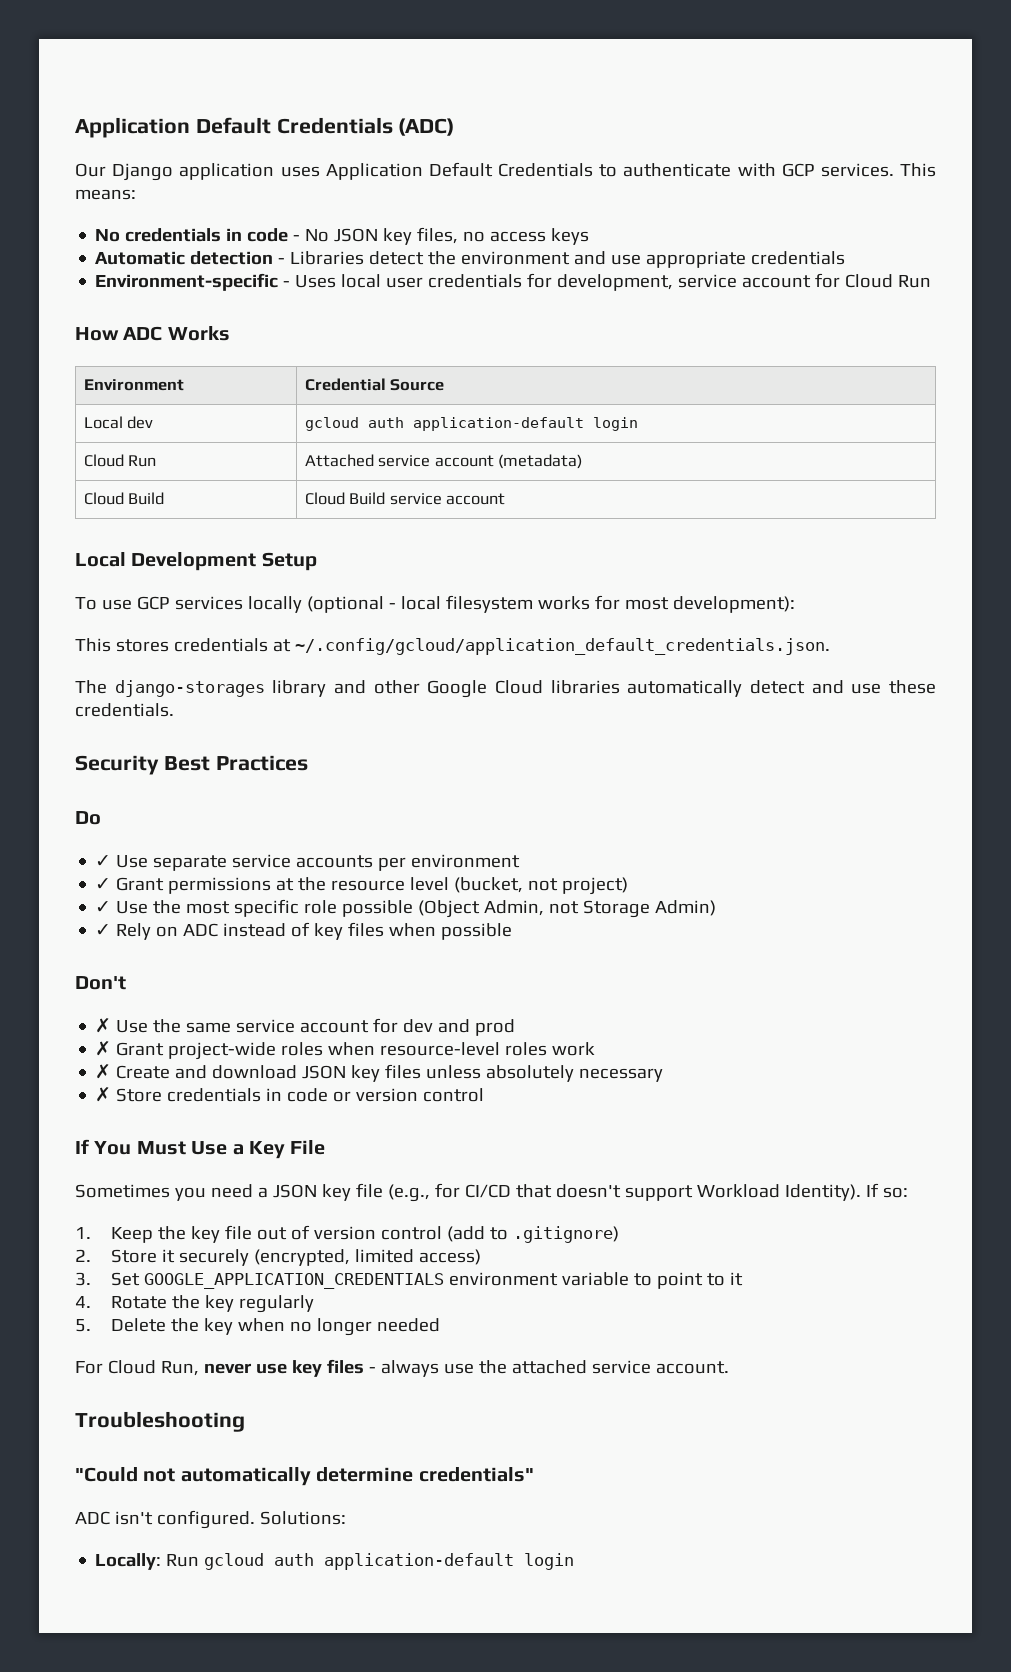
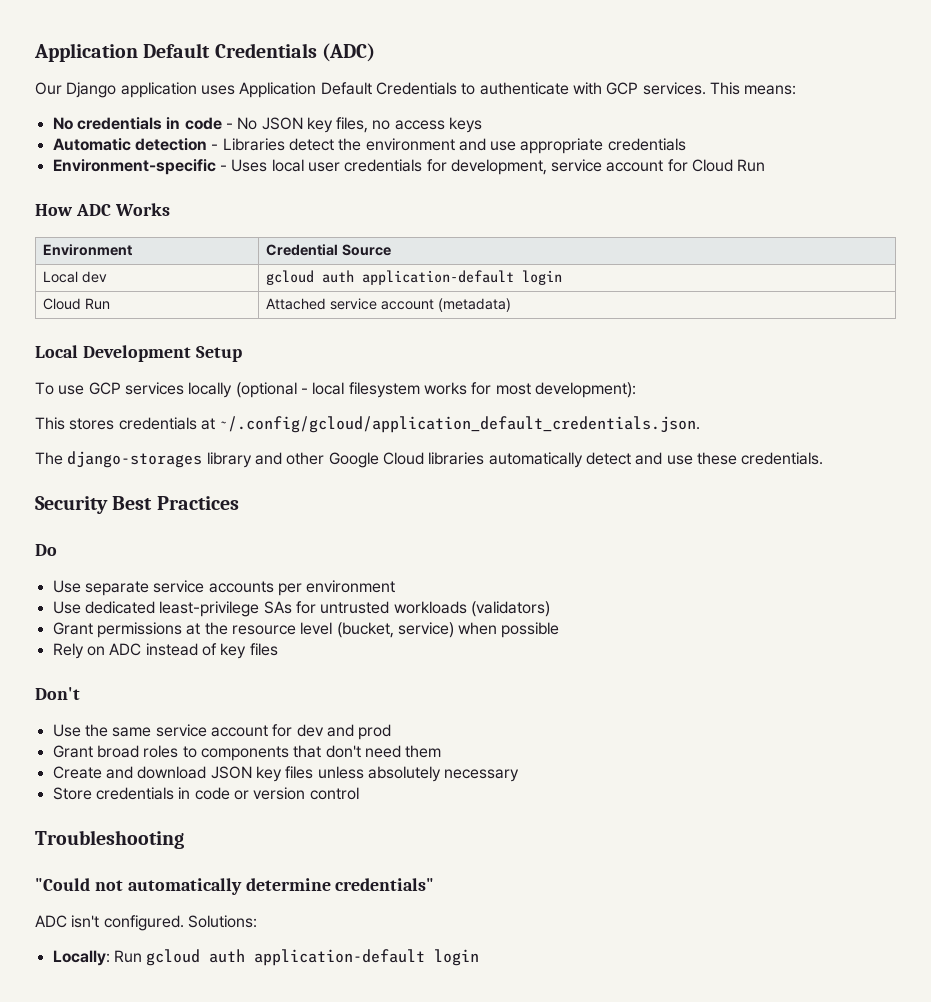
- Cloud Build | Cloud Build service account
- ✓ Use separate service accounts per environment
+ Use separate service accounts per environment
- ✓ Grant permissions at the resource level (bucket, not project)
- ✓ Use the most specific role possible (Object Admin, not Storage Admin)
- ✓ Rely on ADC instead of key files when possible
+ Use dedicated least-privilege SAs for untrusted workloads (validators)
+ Grant permissions at the resource level (bucket, service) when possible
+ Rely on ADC instead of key files
- ✗ Use the same service account for dev and prod
+ Use the same service account for dev and prod
- ✗ Grant project-wide roles when resource-level roles work
- ✗ Create and download JSON key files unless absolutely necessary
+ Grant broad roles to components that don't need them
+ Create and download JSON key files unless absolutely necessary
- ✗ Store credentials in code or version control
+ Store credentials in code or version control
- If You Must Use a Key File
- Sometimes you need a JSON key file (e.g., for CI/CD that doesn't support Workload Identity). If so:
- 1. Keep the key file out of version control (add to .gitignore)
- 2. Store it securely (encrypted, limited access)
- 3. Set GOOGLE_APPLICATION_CREDENTIALS environment variable to point to it
- 4. Rotate the key regularly
- 5. Delete the key when no longer needed
- For Cloud Run, never use key files - always use the attached service account.

